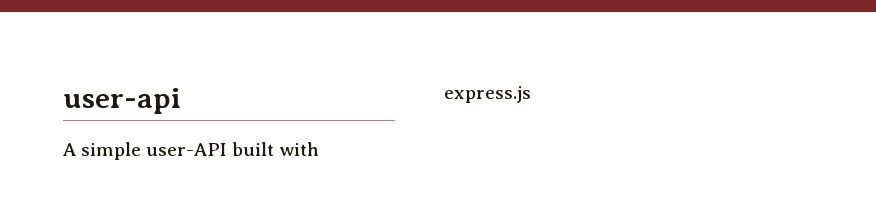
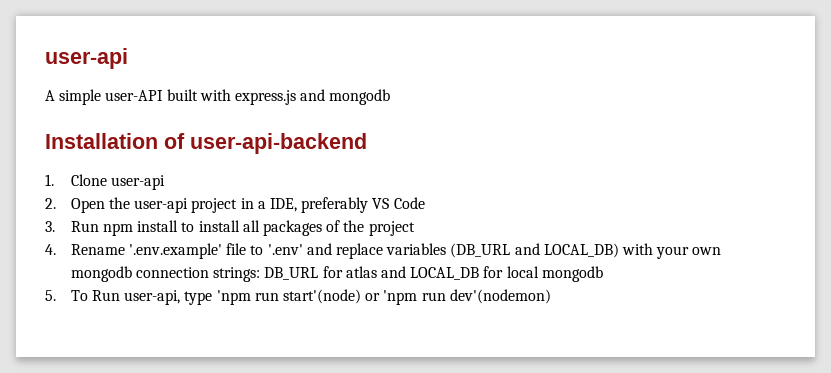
- A simple user-API built with express.js
+ A simple user-API built with express.js and mongodb
+ Installation of user-api-backend
+ 1. Clone user-api
+ 2. Open the user-api project in a IDE, preferably VS Code
+ 3. Run npm install to install all packages of the project
+ 4. Rename '.env.example' file to '.env' and replace variables (DB_URL and LOCAL_DB) with your own mongodb connection strings: DB_URL for atlas and LOCAL_DB for local mongodb
+ 5. To Run user-api, type 'npm run start'(node) or 'npm run dev'(nodemon)

